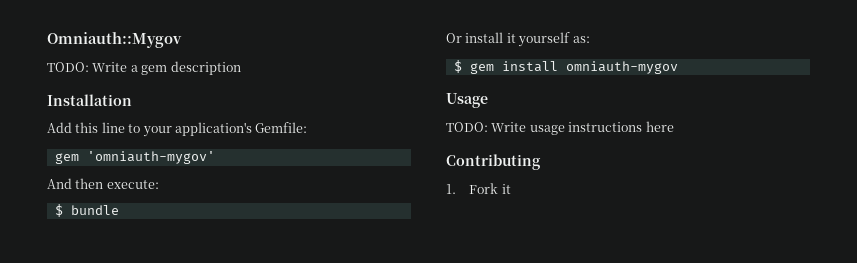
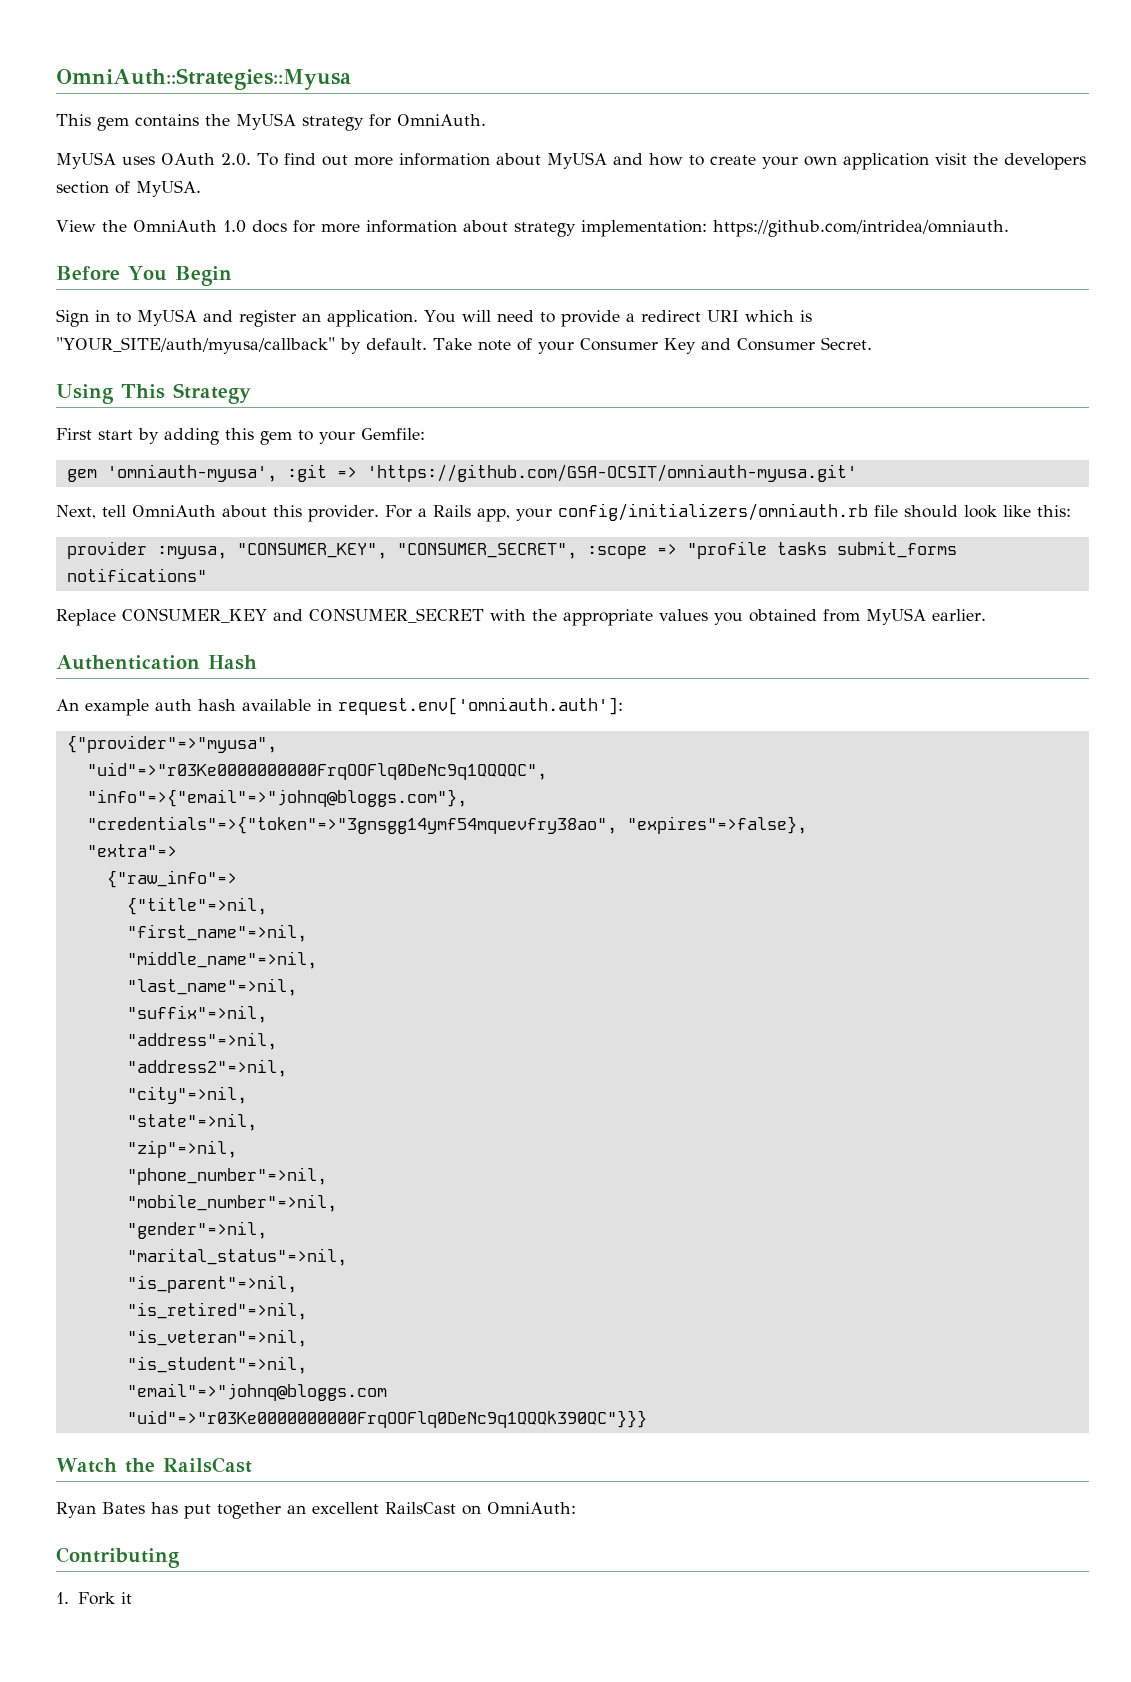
- Omniauth::Mygov
- TODO: Write a gem description
- Installation
- Add this line to your application's Gemfile:
+ OmniAuth::Strategies::Myusa
+ This gem contains the MyUSA strategy for OmniAuth.
+ MyUSA uses OAuth 2.0. To find out more information about MyUSA and how to create your own application visit the developers section of MyUSA.
+ View the OmniAuth 1.0 docs for more information about strategy implementation: https://github.com/intridea/omniauth.
+ Before You Begin
+ Sign in to MyUSA and register an application. You will need to provide a redirect URI which is "YOUR_SITE/auth/myusa/callback" by default. Take note of your Consumer Key and Consumer Secret.
+ Using This Strategy
+ First start by adding this gem to your Gemfile:
- gem 'omniauth-mygov'
- And then execute:
- $ bundle
- Or install it yourself as:
- $ gem install omniauth-mygov
- Usage
- TODO: Write usage instructions here
+ gem 'omniauth-myusa', :git => 'https://github.com/GSA-OCSIT/omniauth-myusa.git'
+ Next, tell OmniAuth about this provider. For a Rails app, your config/initializers/omniauth.rb file should look like this:
+ provider :myusa, "CONSUMER_KEY", "CONSUMER_SECRET", :scope => "profile tasks submit_forms notifications"
+ Replace CONSUMER_KEY and CONSUMER_SECRET with the appropriate values you obtained from MyUSA earlier.
+ Authentication Hash
+ An example auth hash available in request.env['omniauth.auth']:
+ {"provider"=>"myusa",
+ "uid"=>"r03Ke0000000000FrqOOFlq0DeNc9q1QQQQC",
+ "info"=>{"email"=>"johnq@bloggs.com"},
+ "credentials"=>{"token"=>"3gnsgg14ymf54mquevfry38ao", "expires"=>false},
+ "extra"=>
+ {"raw_info"=>
+ {"title"=>nil,
+ "first_name"=>nil,
+ "middle_name"=>nil,
+ "last_name"=>nil,
+ "suffix"=>nil,
+ "address"=>nil,
+ "address2"=>nil,
+ "city"=>nil,
+ "state"=>nil,
+ "zip"=>nil,
+ "phone_number"=>nil,
+ "mobile_number"=>nil,
+ "gender"=>nil,
+ "marital_status"=>nil,
+ "is_parent"=>nil,
+ "is_retired"=>nil,
+ "is_veteran"=>nil,
+ "is_student"=>nil,
+ "email"=>"johnq@bloggs.com
+ "uid"=>"r03Ke0000000000FrqOOFlq0DeNc9q1QQQk390QC"}}}
+ Watch the RailsCast
+ Ryan Bates has put together an excellent RailsCast on OmniAuth:

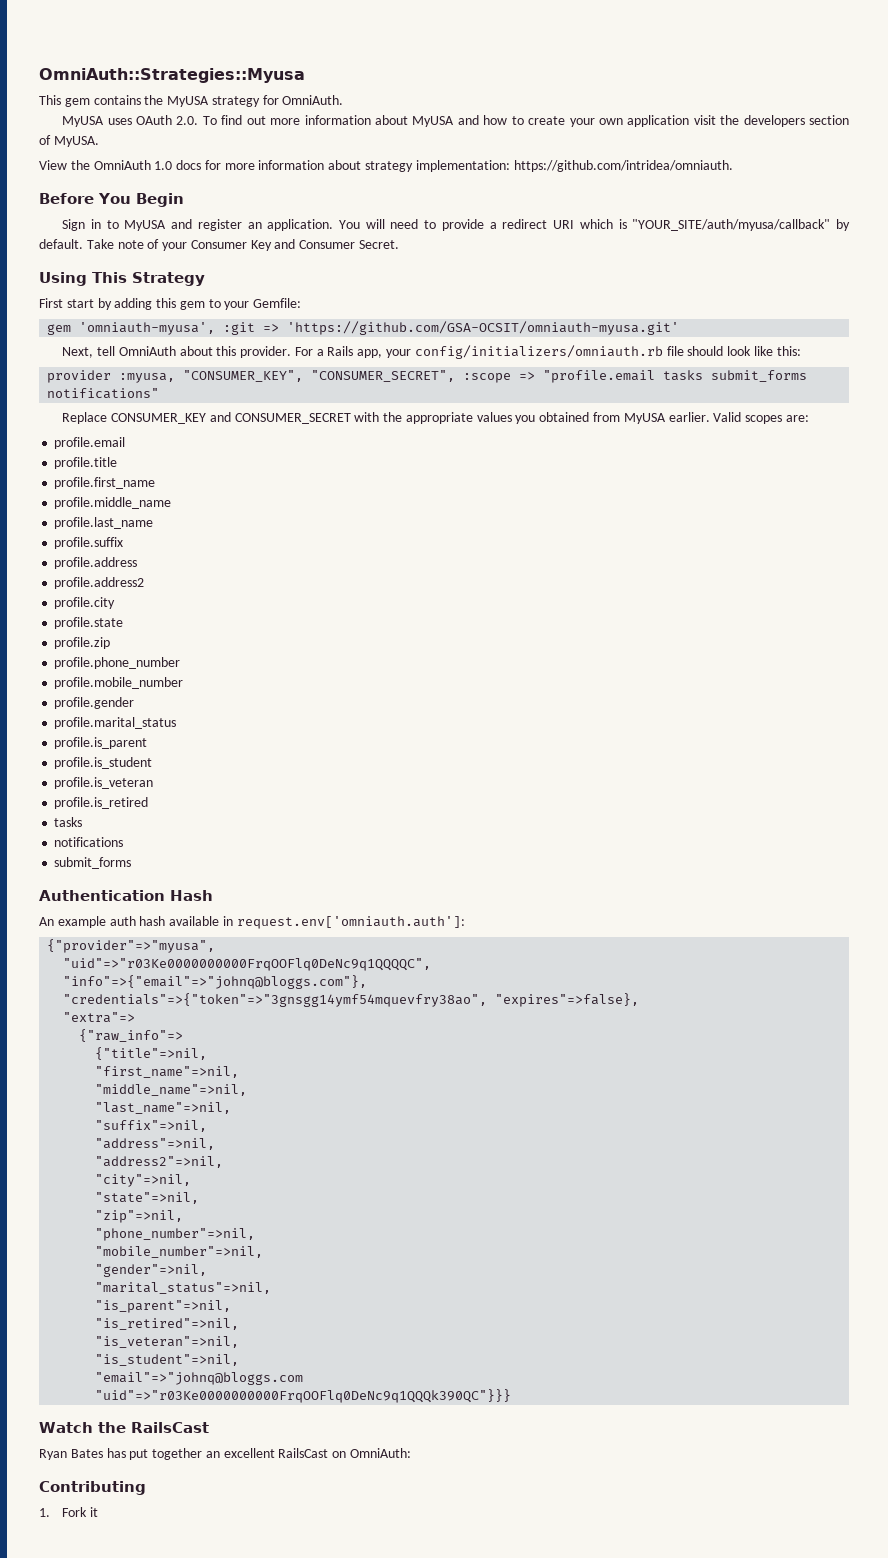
- provider :myusa, "CONSUMER_KEY", "CONSUMER_SECRET", :scope => "profile tasks submit_forms notifications"
+ provider :myusa, "CONSUMER_KEY", "CONSUMER_SECRET", :scope => "profile.email tasks submit_forms notifications"
+ Valid scopes are:
+ profile.email
+ profile.title
+ profile.first_name
+ profile.middle_name
+ profile.last_name
+ profile.suffix
+ profile.address
+ profile.address2
+ profile.city
+ profile.state
+ profile.zip
+ profile.phone_number
+ profile.mobile_number
+ profile.gender
+ profile.marital_status
+ profile.is_parent
+ profile.is_student
+ profile.is_veteran
+ profile.is_retired
+ tasks
+ notifications
+ submit_forms

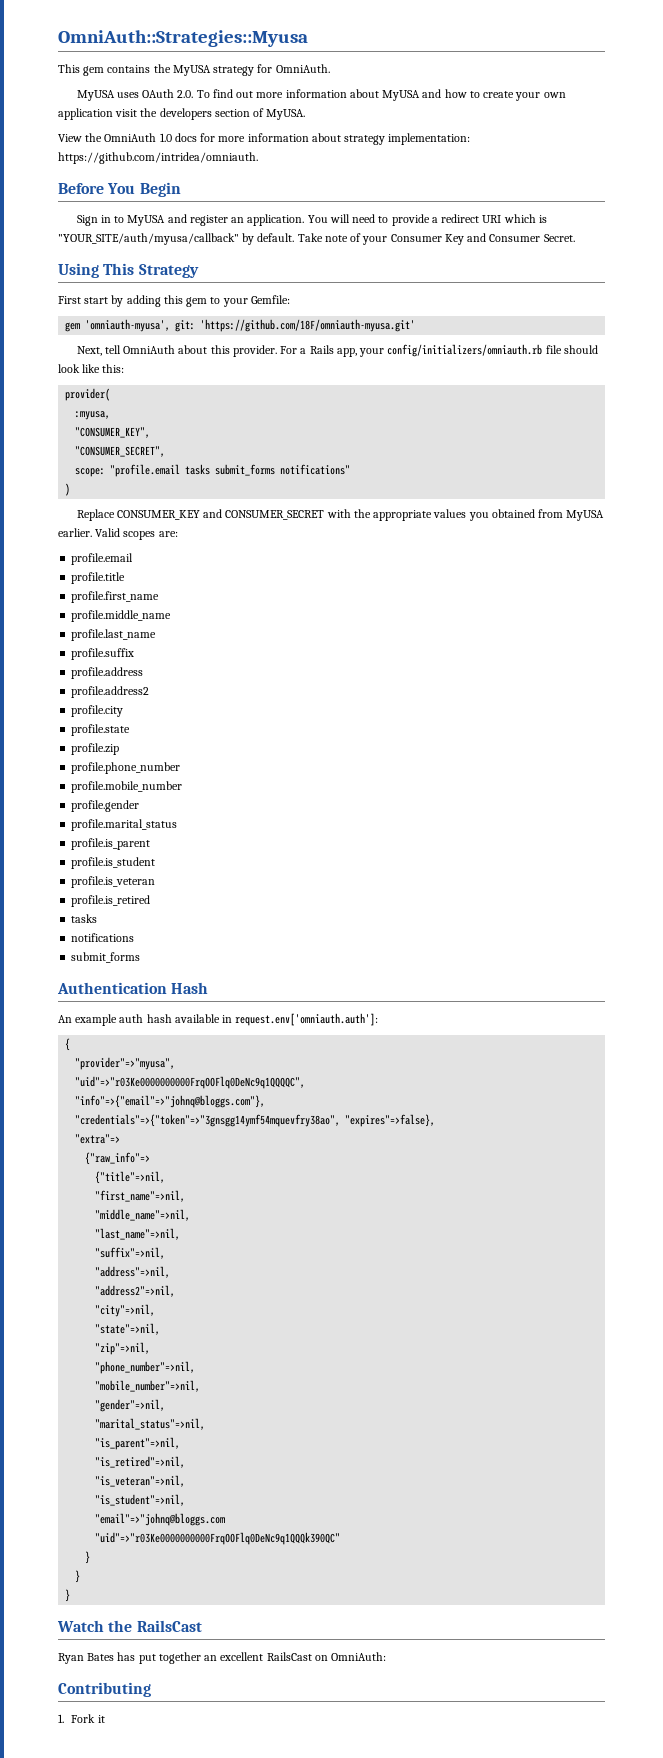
- gem 'omniauth-myusa', :git => 'https://github.com/GSA-OCSIT/omniauth-myusa.git'
+ gem 'omniauth-myusa', git: 'https://github.com/18F/omniauth-myusa.git'
- provider :myusa, "CONSUMER_KEY", "CONSUMER_SECRET", :scope => "profile.email tasks submit_forms notifications"
+ provider(
+ :myusa,
+ "CONSUMER_KEY",
+ "CONSUMER_SECRET",
+ scope: "profile.email tasks submit_forms notifications"
+ )
- {"provider"=>"myusa",
+ {
+ "provider"=>"myusa",
- "uid"=>"r03Ke0000000000FrqOOFlq0DeNc9q1QQQk390QC"}}}
+ "uid"=>"r03Ke0000000000FrqOOFlq0DeNc9q1QQQk390QC"
+ }
+ }
+ }

